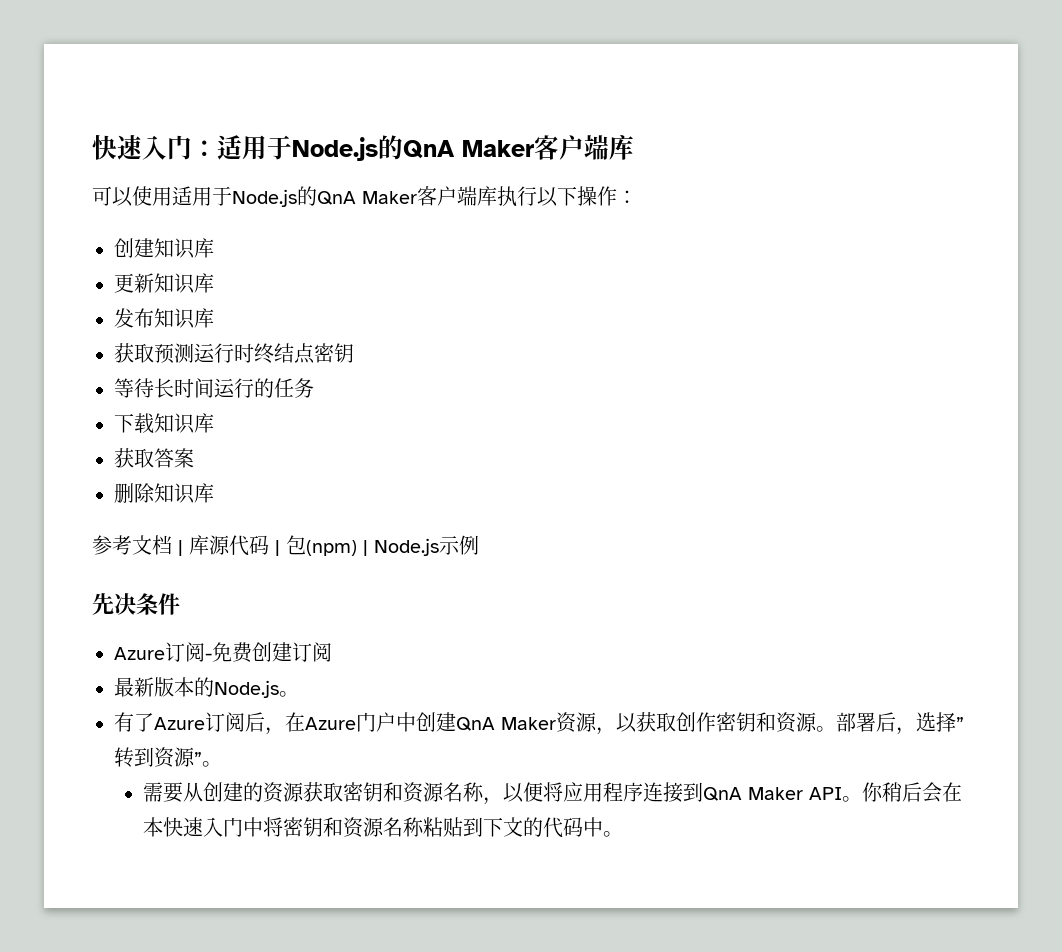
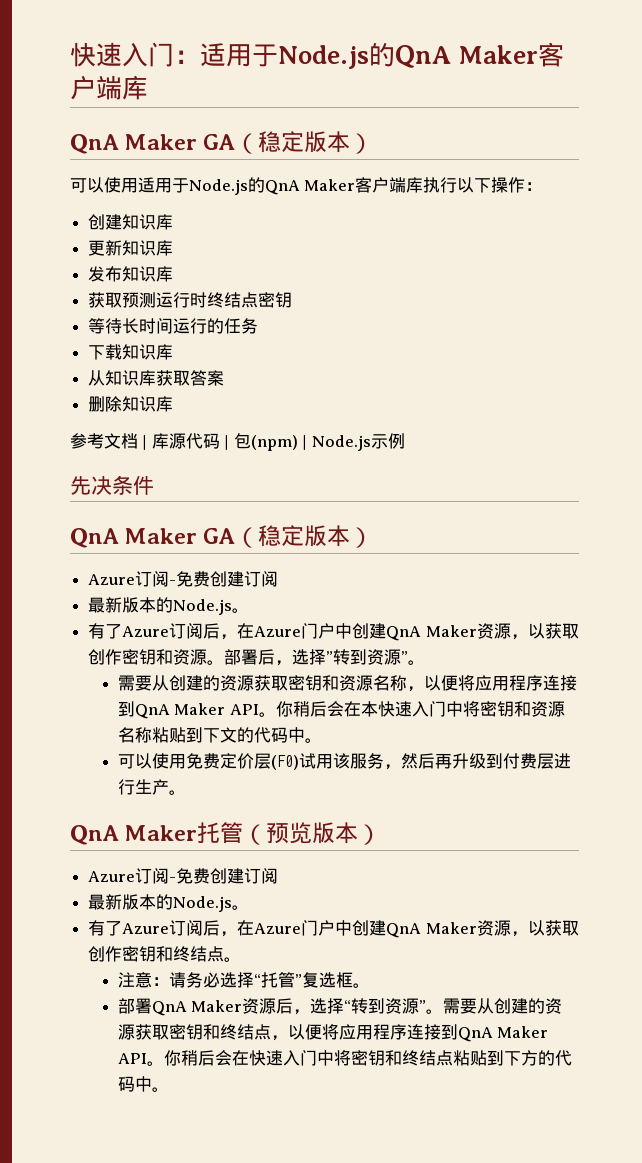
  快速入门：适用于Node.js的QnA Maker客户端库
+ QnA Maker GA（稳定版本）
- 获取答案
+ 从知识库获取答案
  先决条件
+ QnA Maker GA（稳定版本）
+ 可以使用免费定价层(F0)试用该服务，然后再升级到付费层进行生产。
+ QnA Maker托管（预览版本）
+ Azure订阅-免费创建订阅
+ 最新版本的Node.js。
+ 有了Azure订阅后，在Azure门户中创建QnA Maker资源，以获取创作密钥和终结点。
+ 注意：请务必选择“托管”复选框。
+ 部署QnA Maker资源后，选择“转到资源”。需要从创建的资源获取密钥和终结点，以便将应用程序连接到QnA Maker API。你稍后会在快速入门中将密钥和终结点粘贴到下方的代码中。

